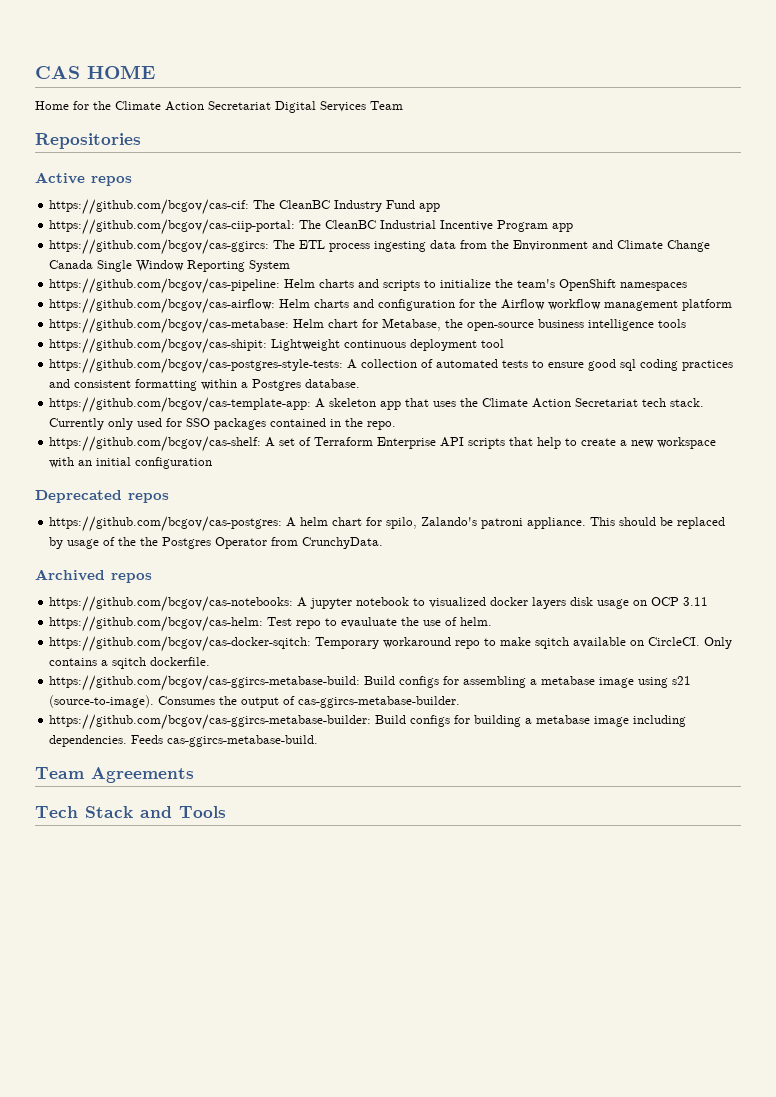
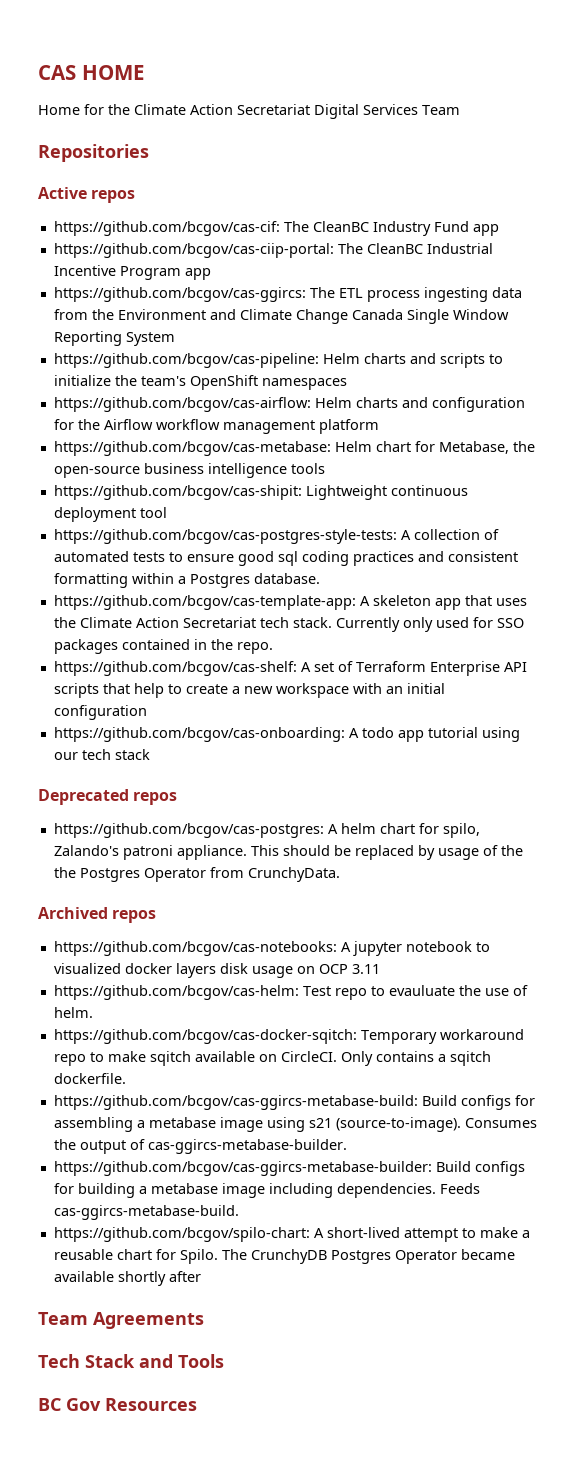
+ https://github.com/bcgov/cas-onboarding: A todo app tutorial using our tech stack
+ https://github.com/bcgov/spilo-chart: A short-lived attempt to make a reusable chart for Spilo. The CrunchyDB Postgres Operator became available shortly after
+ BC Gov Resources

